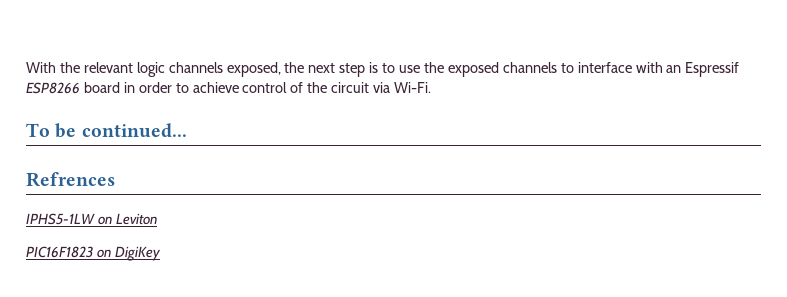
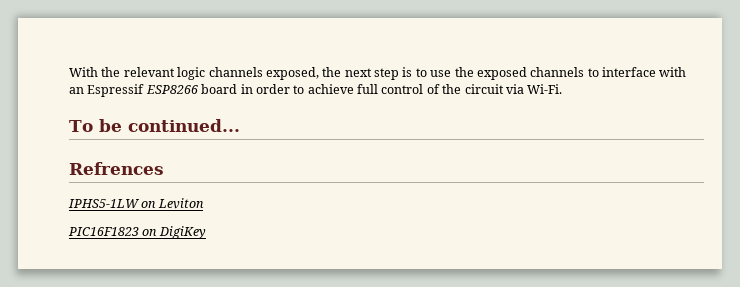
- With the relevant logic channels exposed, the next step is to use the exposed channels to interface with an Espressif ESP8266 board in order to achieve control of the circuit via Wi-Fi.
+ With the relevant logic channels exposed, the next step is to use the exposed channels to interface with an Espressif ESP8266 board in order to achieve full control of the circuit via Wi-Fi.

